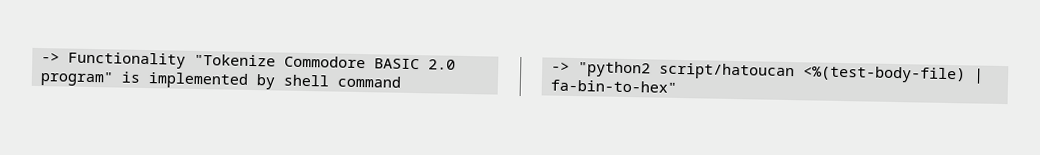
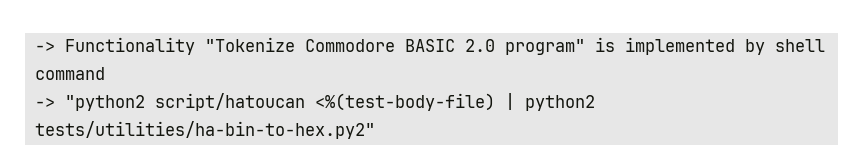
- -> "python2 script/hatoucan <%(test-body-file) | fa-bin-to-hex"
+ -> "python2 script/hatoucan <%(test-body-file) | python2 tests/utilities/ha-bin-to-hex.py2"

